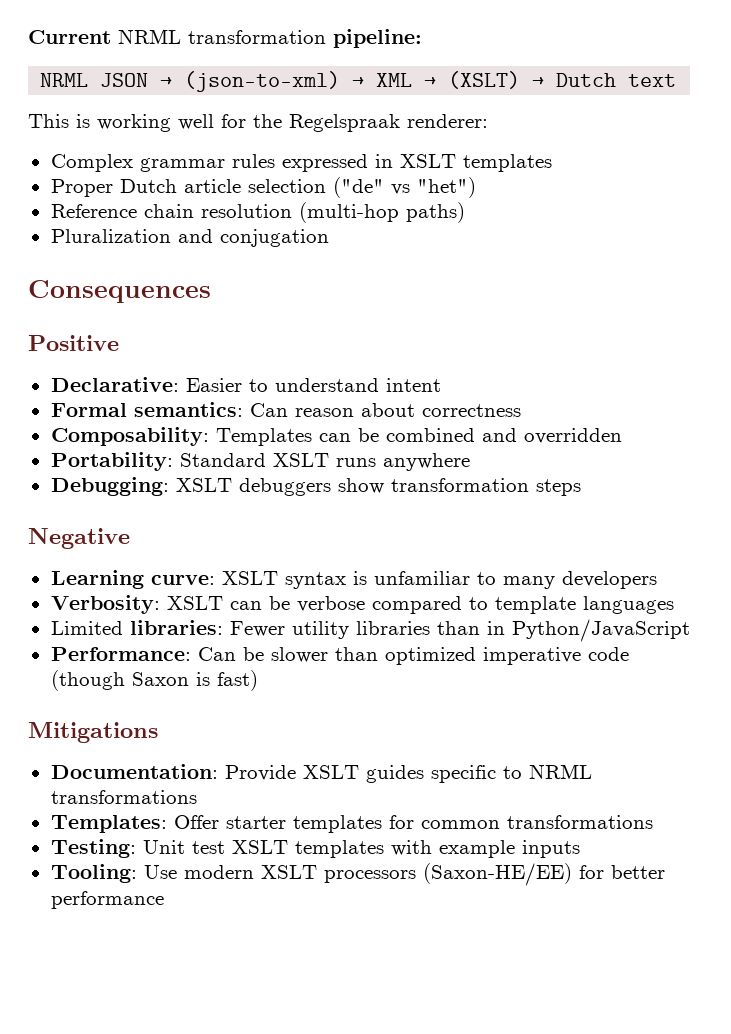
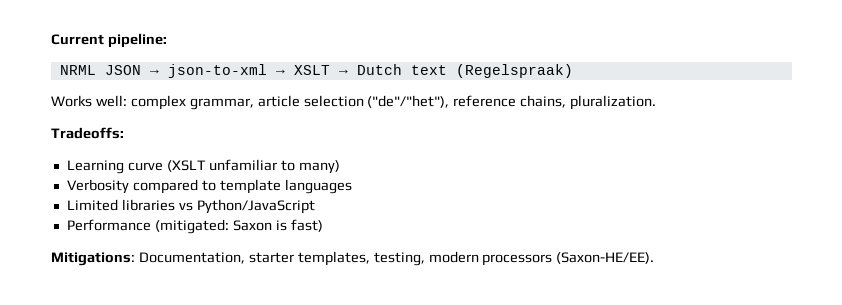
- Current NRML transformation pipeline:
+ Current pipeline:
- NRML JSON → (json-to-xml) → XML → (XSLT) → Dutch text
- This is working well for the Regelspraak renderer:
- Complex grammar rules expressed in XSLT templates
- Proper Dutch article selection ("de" vs "het")
- Reference chain resolution (multi-hop paths)
- Pluralization and conjugation
- Consequences
- Positive
- Declarative: Easier to understand intent
- Formal semantics: Can reason about correctness
- Composability: Templates can be combined and overridden
- Portability: Standard XSLT runs anywhere
- Debugging: XSLT debuggers show transformation steps
- Negative
- Learning curve: XSLT syntax is unfamiliar to many developers
- Verbosity: XSLT can be verbose compared to template languages
+ NRML JSON → json-to-xml → XSLT → Dutch text (Regelspraak)
+ Works well: complex grammar, article selection ("de"/"het"), reference chains, pluralization.
+ Tradeoffs:
+ Learning curve (XSLT unfamiliar to many)
+ Verbosity compared to template languages
- Limited libraries: Fewer utility libraries than in Python/JavaScript
- Performance: Can be slower than optimized imperative code (though Saxon is fast)
- Mitigations
- Documentation: Provide XSLT guides specific to NRML transformations
- Templates: Offer starter templates for common transformations
- Testing: Unit test XSLT templates with example inputs
- Tooling: Use modern XSLT processors (Saxon-HE/EE) for better performance
+ Limited libraries vs Python/JavaScript
+ Performance (mitigated: Saxon is fast)
+ Mitigations: Documentation, starter templates, testing, modern processors (Saxon-HE/EE).

